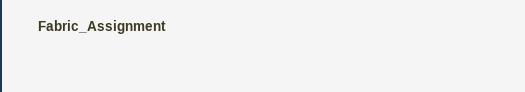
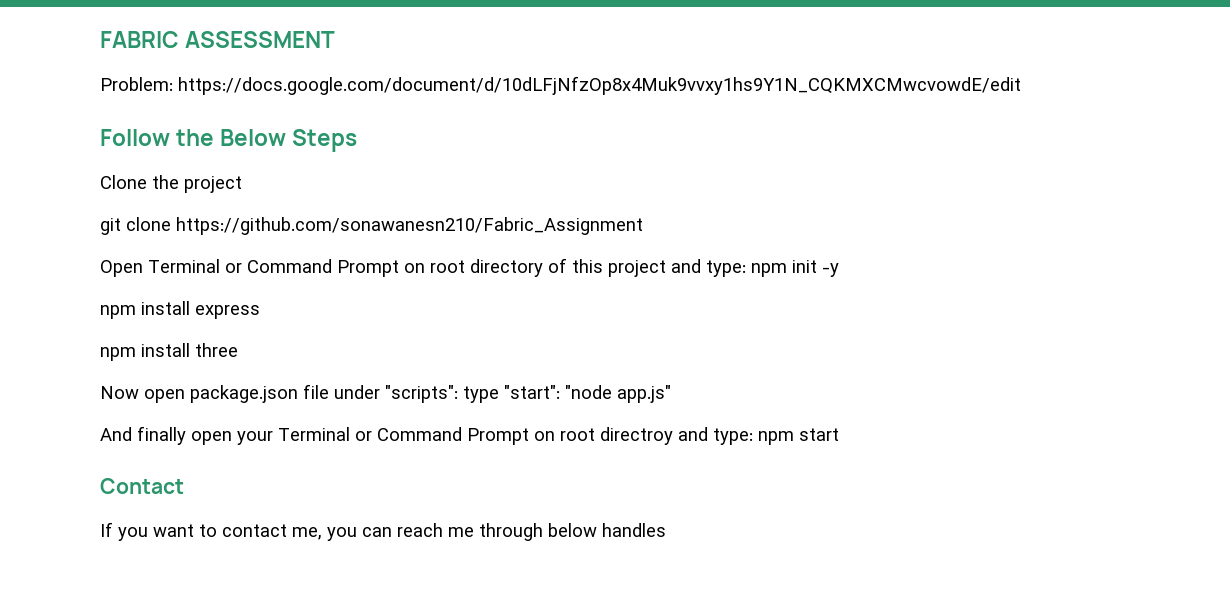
- Fabric_Assignment
+ FABRIC ASSESSMENT
+ Problem: https://docs.google.com/document/d/10dLFjNfzOp8x4Muk9vvxy1hs9Y1N_CQKMXCMwcvowdE/edit
+ Follow the Below Steps
+ Clone the project
+ git clone https://github.com/sonawanesn210/Fabric_Assignment
+ Open Terminal or Command Prompt on root directory of this project and type: npm init -y
+ npm install express
+ npm install three
+ Now open package.json file under "scripts": type "start": "node app.js"
+ And finally open your Terminal or Command Prompt on root directroy and type: npm start
+ Contact
+ If you want to contact me, you can reach me through below handles

